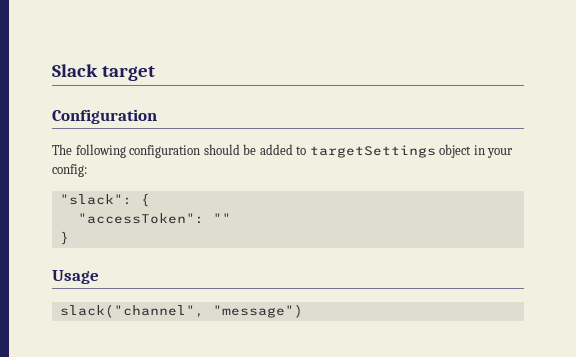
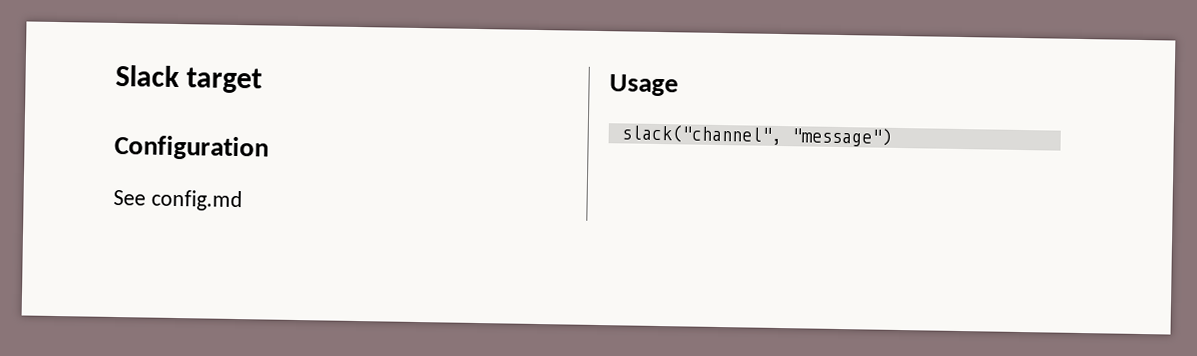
- The following configuration should be added to targetSettings object in your config:
- "slack": {
- "accessToken": ""
- }
+ See config.md

